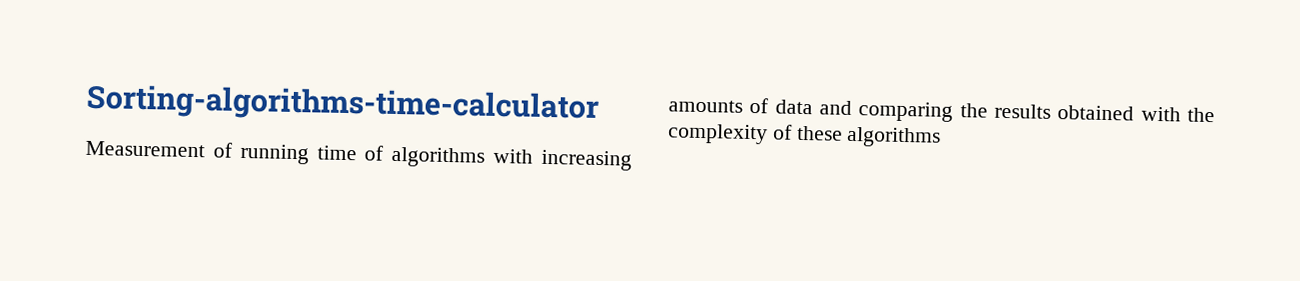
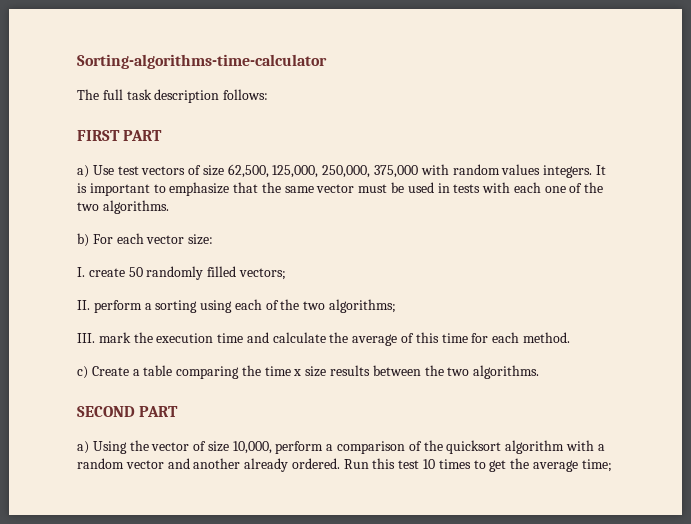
- Measurement of running time of algorithms with increasing amounts of data and comparing the results obtained with the complexity of these algorithms
+ The full task description follows:
+ FIRST PART
+ a) Use test vectors of size 62,500, 125,000, 250,000, 375,000 with random values integers. It is important to emphasize that the same vector must be used in tests with each one of the two algorithms.
+ b) For each vector size:
+ I. create 50 randomly filled vectors;
+ II. perform a sorting using each of the two algorithms;
+ III. mark the execution time and calculate the average of this time for each method.
+ c) Create a table comparing the time x size results between the two algorithms.
+ SECOND PART
+ a) Using the vector of size 10,000, perform a comparison of the quicksort algorithm with a random vector and another already ordered. Run this test 10 times to get the average time;

